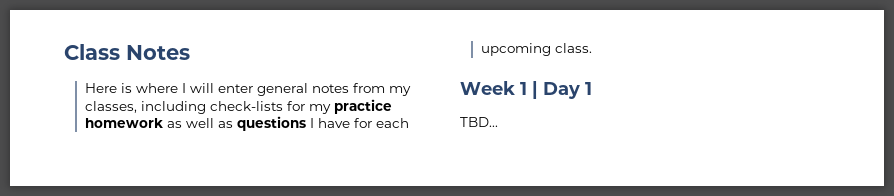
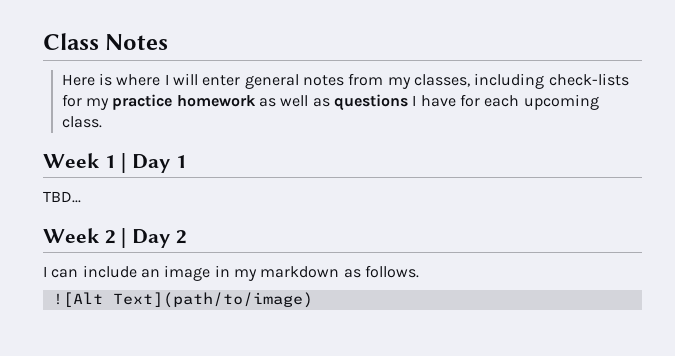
+ Week 2 | Day 2
+ I can include an image in my markdown as follows.
+ ![Alt Text](path/to/image)

